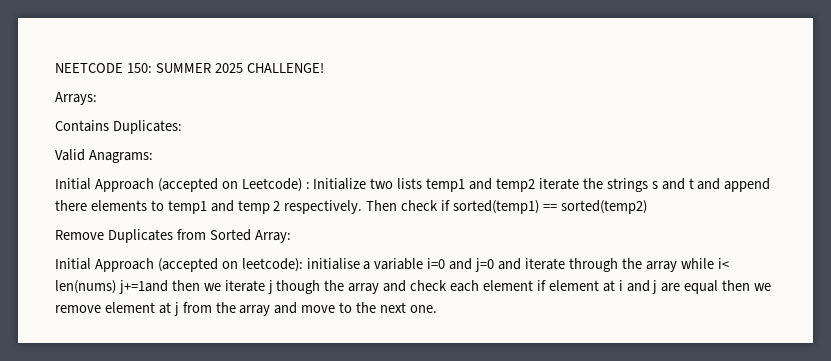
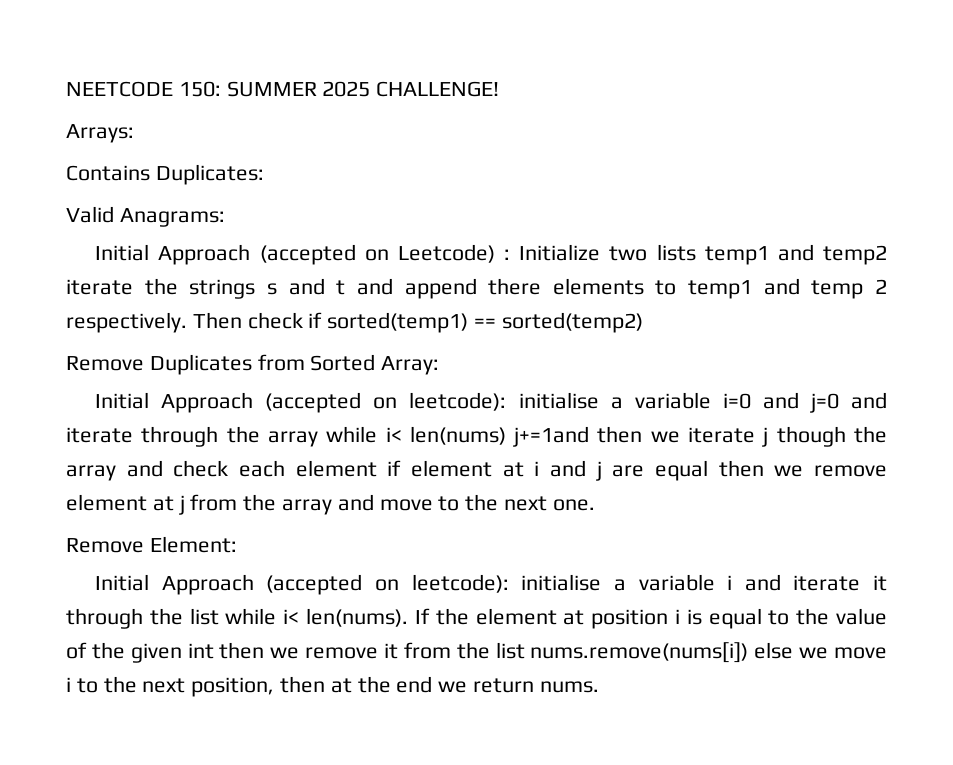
+ Remove Element:
+ Initial Approach (accepted on leetcode): initialise a variable i and iterate it through the list while i< len(nums). If the element at position i is equal to the value of the given int then we remove it from the list nums.remove(nums[i]) else we move i to the next position, then at the end we return nums.

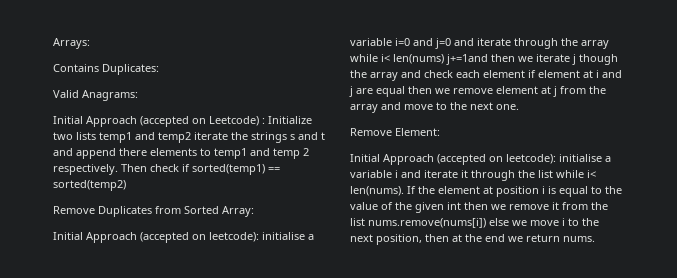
- NEETCODE 150: SUMMER 2025 CHALLENGE!

